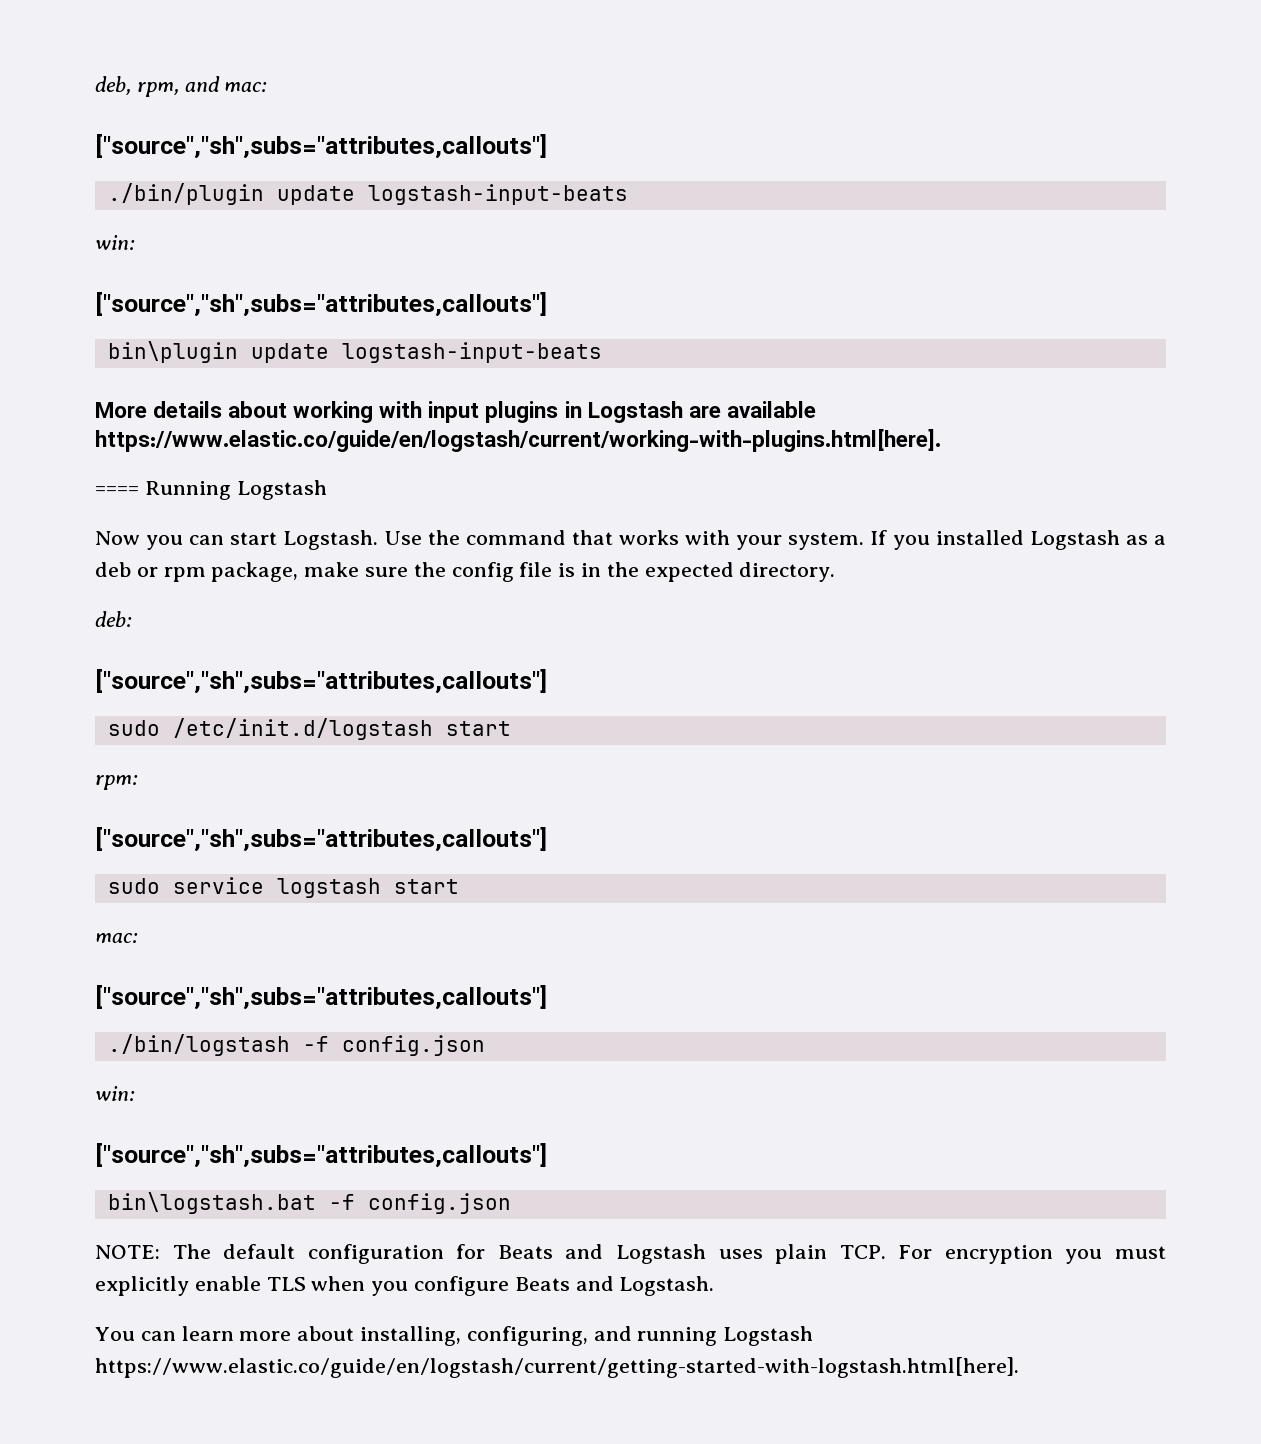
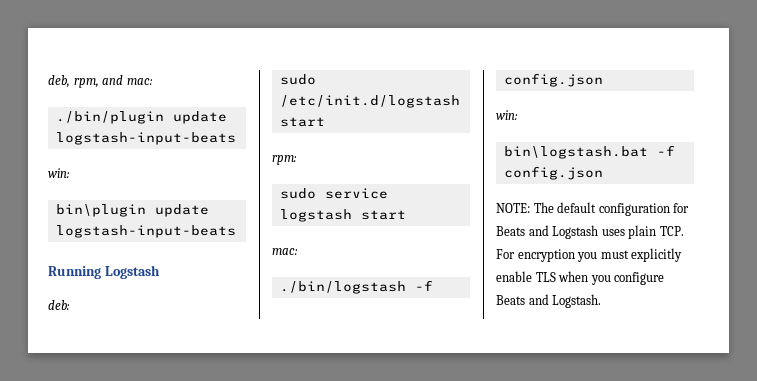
  deb, rpm, and mac:
- ["source","sh",subs="attributes,callouts"]
  ./bin/plugin update logstash-input-beats
  win:
- ["source","sh",subs="attributes,callouts"]
- More details about working with input plugins in Logstash are available https://www.elastic.co/guide/en/logstash/current/working-with-plugins.html[here].
- ==== Running Logstash
- Now you can start Logstash. Use the command that works with your system. If you installed Logstash as a deb or rpm package, make sure the config file is in the expected directory.
+ Running Logstash
  deb:
- ["source","sh",subs="attributes,callouts"]
  rpm:
- ["source","sh",subs="attributes,callouts"]
  sudo service logstash start
  mac:
- ["source","sh",subs="attributes,callouts"]
  ./bin/logstash -f config.json
  win:
- ["source","sh",subs="attributes,callouts"]
- You can learn more about installing, configuring, and running Logstash https://www.elastic.co/guide/en/logstash/current/getting-started-with-logstash.html[here].

